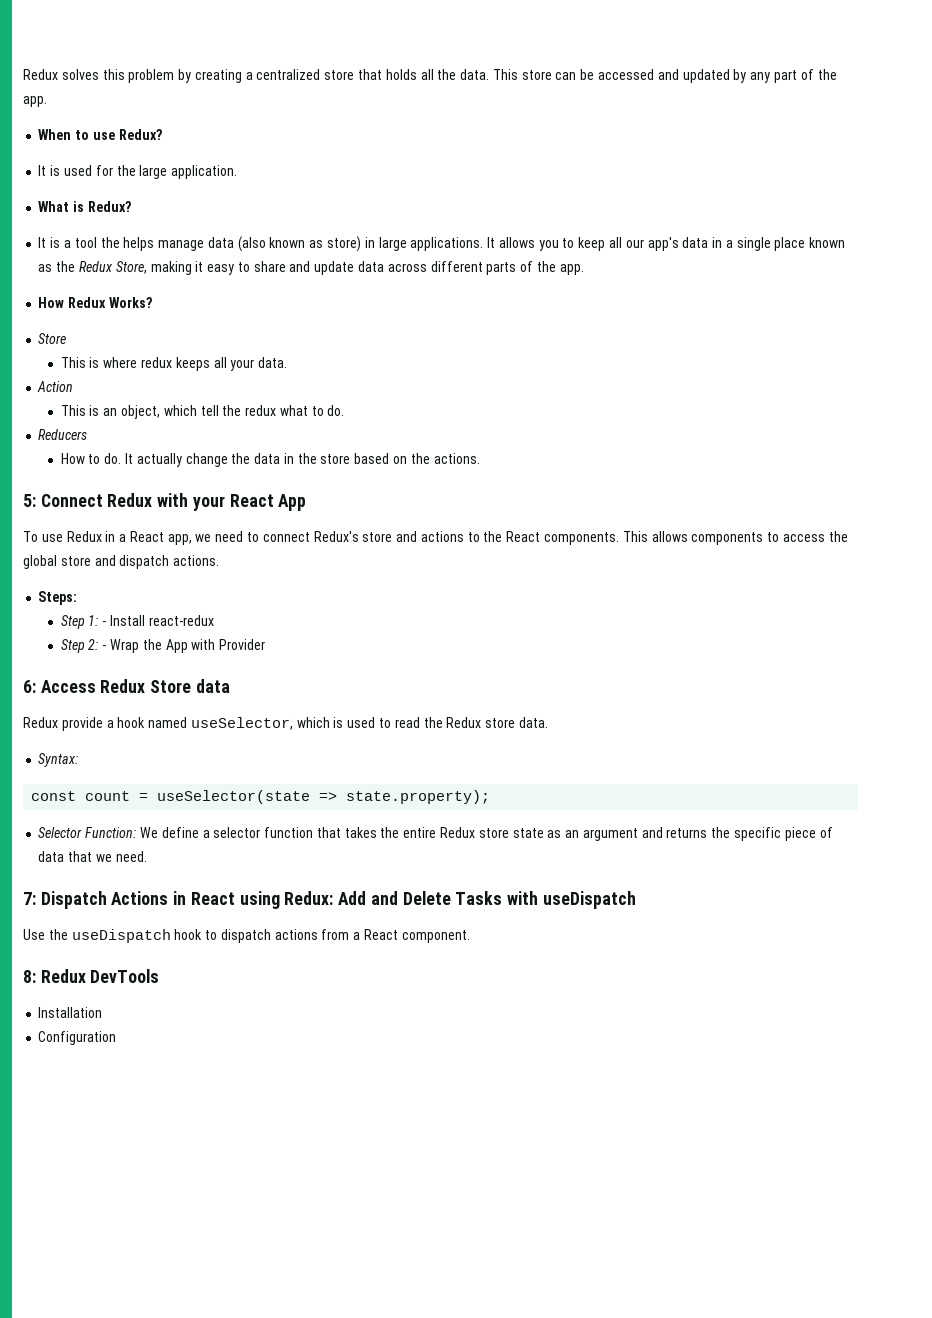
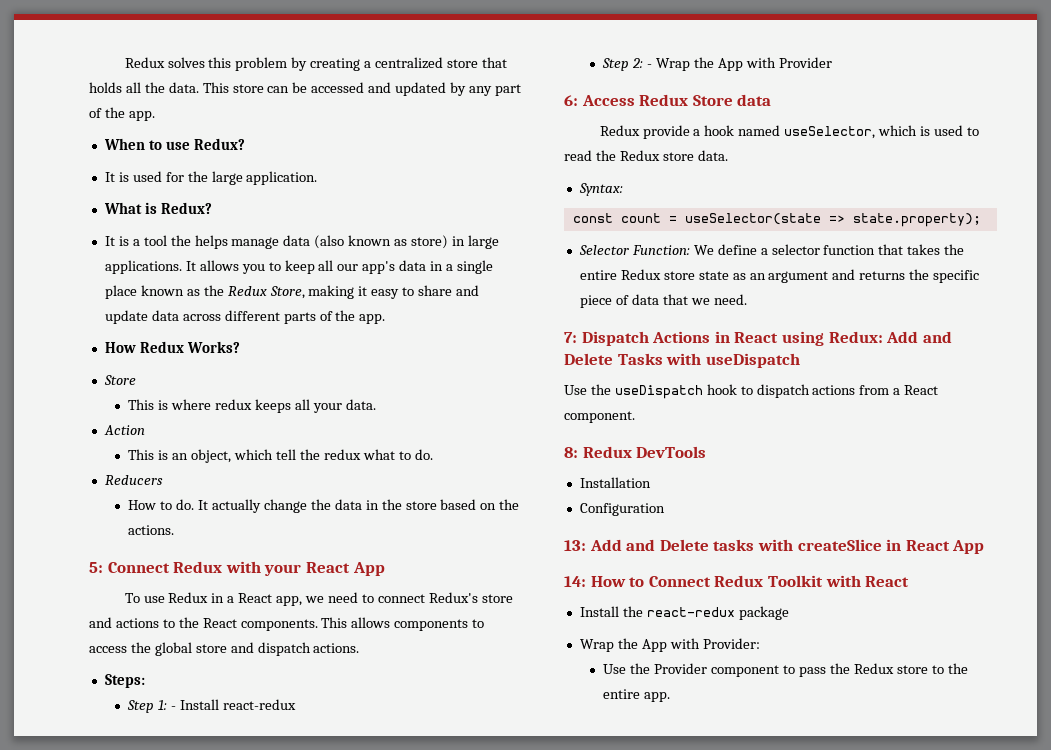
+ 13: Add and Delete tasks with createSlice in React App
+ 14: How to Connect Redux Toolkit with React
+ Install the react-redux package
+ Wrap the App with Provider:
+ Use the Provider component to pass the Redux store to the entire app.

